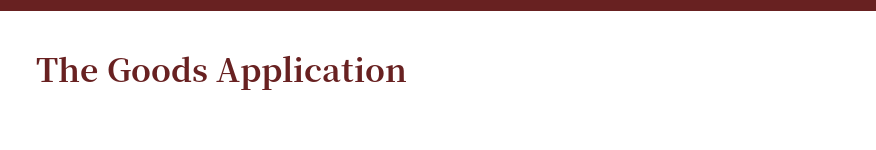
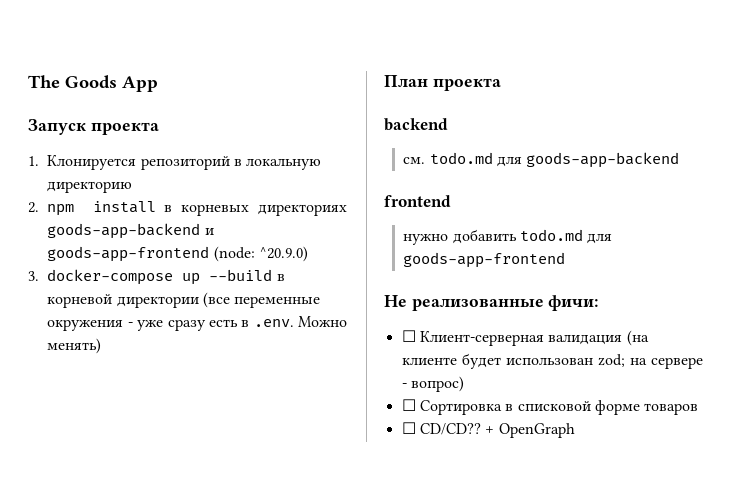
- The Goods Application
+ The Goods App
+ Запуск проекта
+ 1. Клонируется репозиторий в локальную директорию
+ 2. npm install в корневых директориях goods-app-backend и goods-app-frontend (node: ^20.9.0)
+ 3. docker-compose up --build в корневой директории (все переменные окружения - уже сразу есть в .env. Можно менять)
+ План проекта
+ backend
+ см. todo.md для goods-app-backend
+ frontend
+ нужно добавить todo.md для goods-app-frontend
+ Не реализованные фичи:
+ ☐ Клиент-серверная валидация (на клиенте будет использован zod; на сервере - вопрос)
+ ☐ Сортировка в списковой форме товаров
+ ☐ CD/CD?? + OpenGraph

